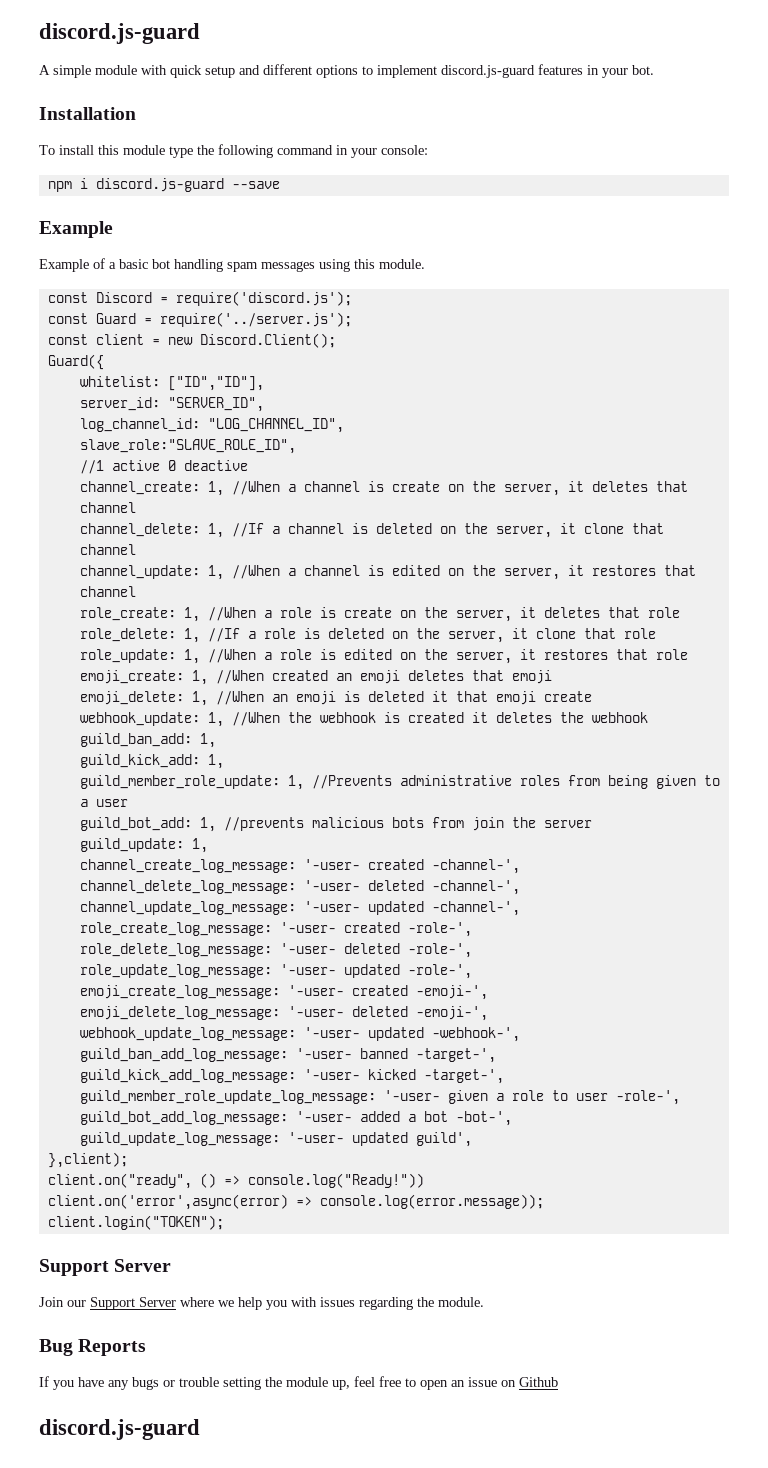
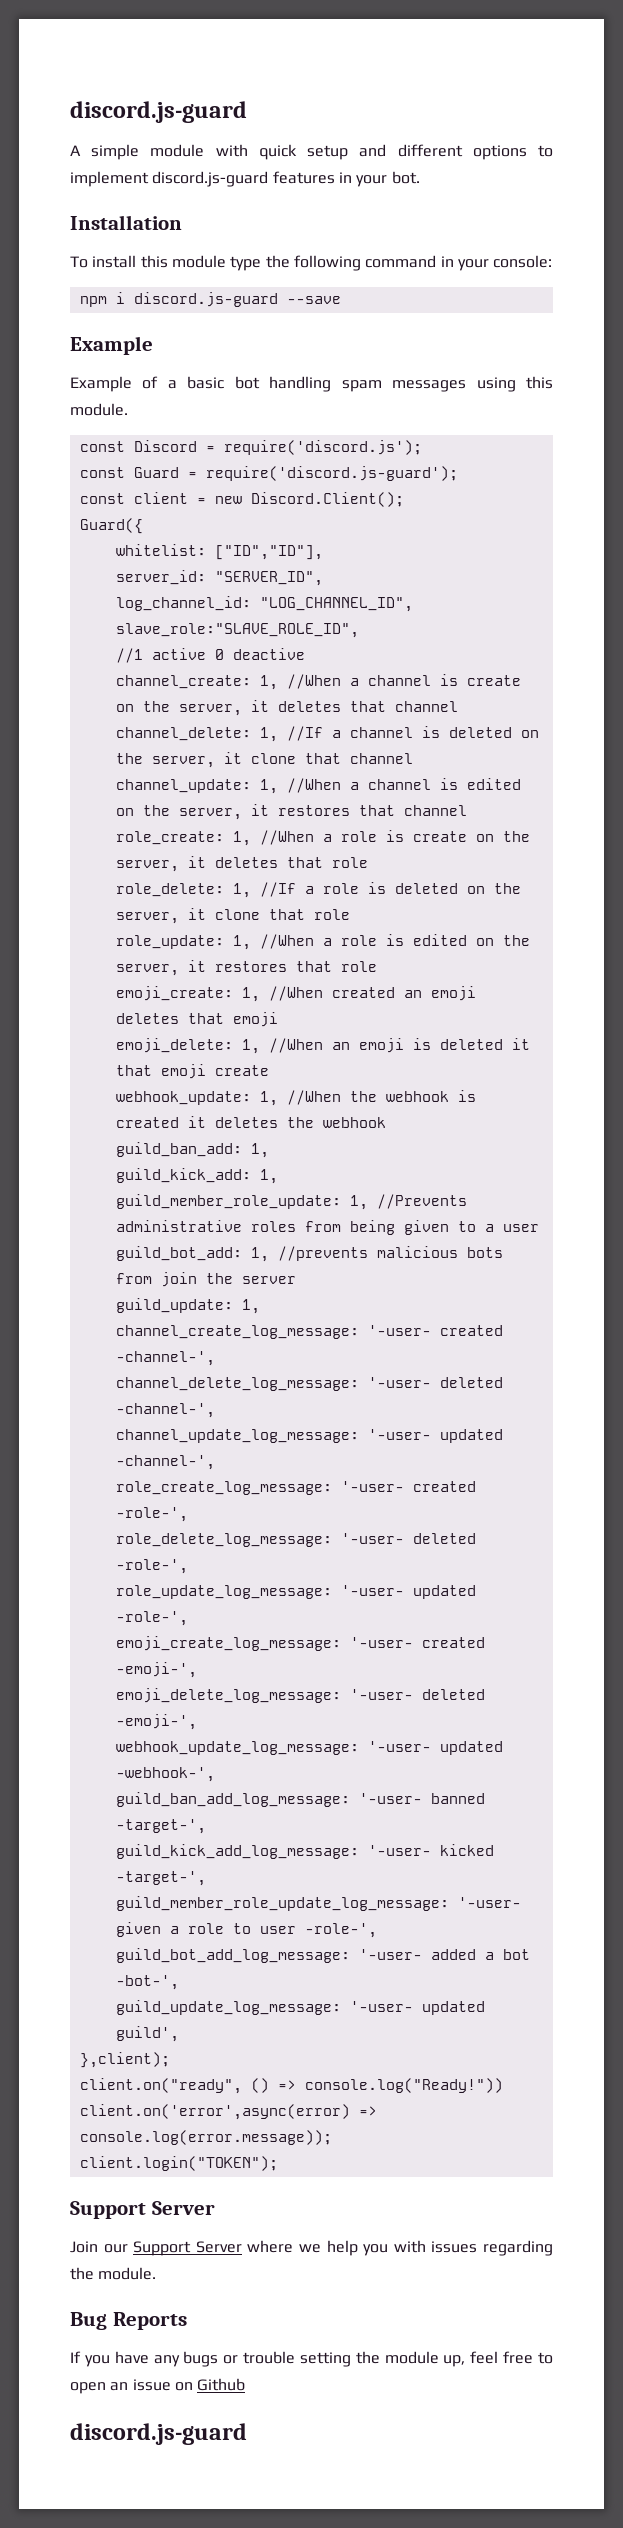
- const Guard = require('../server.js');
+ const Guard = require('discord.js-guard');

